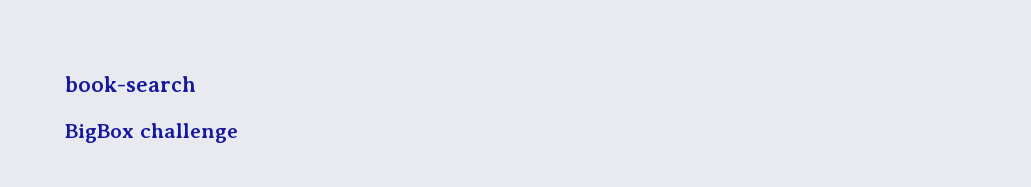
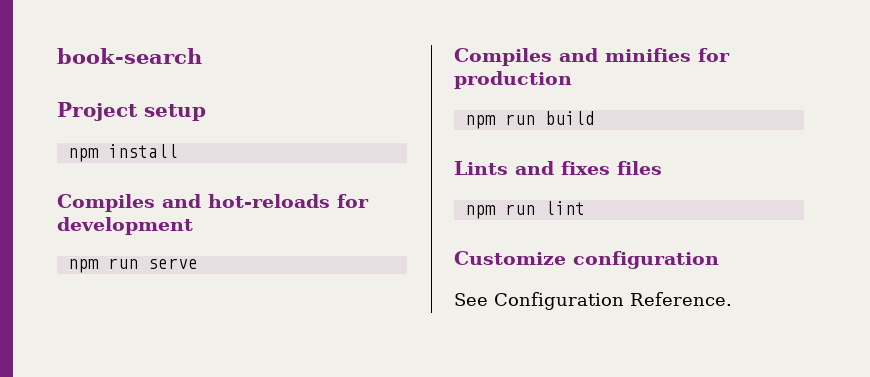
- BigBox challenge
+ Project setup
+ npm install
+ Compiles and hot-reloads for development
+ npm run serve
+ Compiles and minifies for production
+ npm run build
+ Lints and fixes files
+ npm run lint
+ Customize configuration
+ See Configuration Reference.

